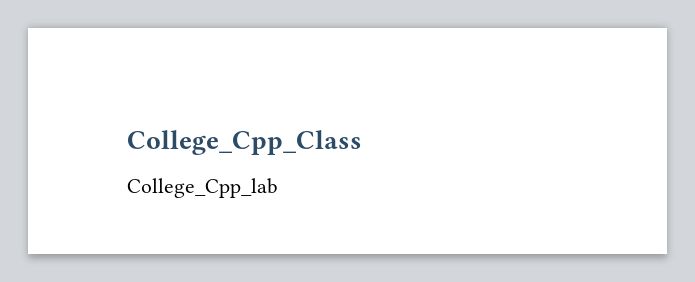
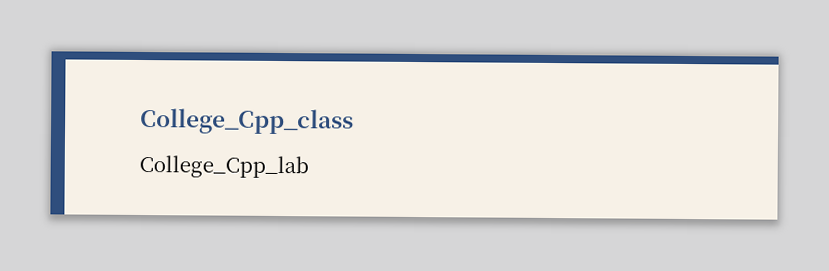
- College_Cpp_Class
+ College_Cpp_class

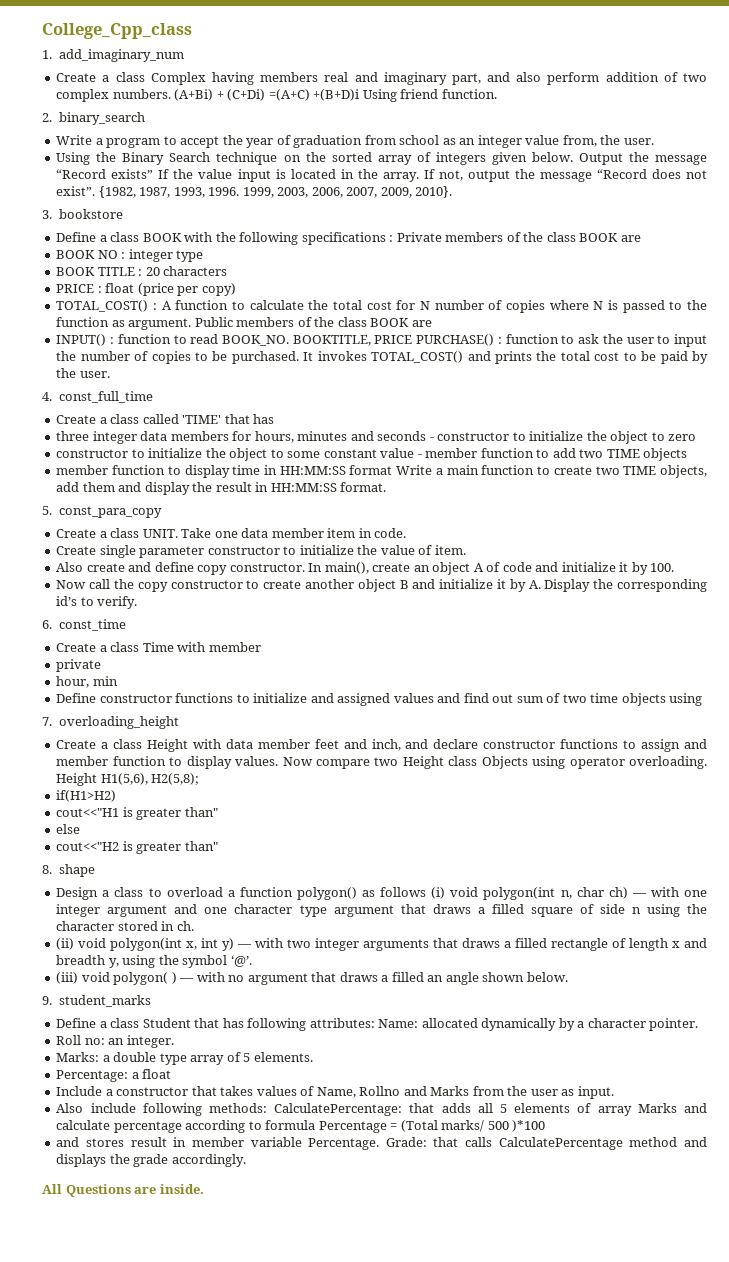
- College_Cpp_lab
+ 1. add_imaginary_num
+ Create a class Complex having members real and imaginary part, and also perform addition of two complex numbers. (A+Bi) + (C+Di) =(A+C) +(B+D)i Using friend function.
+ 2. binary_search
+ Write a program to accept the year of graduation from school as an integer value from, the user.
+ Using the Binary Search technique on the sorted array of integers given below. Output the message “Record exists” If the value input is located in the array. If not, output the message “Record does not exist”. {1982, 1987, 1993, 1996. 1999, 2003, 2006, 2007, 2009, 2010}.
+ 3. bookstore
+ Define a class BOOK with the following specifications : Private members of the class BOOK are
+ BOOK NO : integer type
+ BOOK TITLE : 20 characters
+ PRICE : float (price per copy)
+ TOTAL_COST() : A function to calculate the total cost for N number of copies where N is passed to the function as argument. Public members of the class BOOK are
+ INPUT() : function to read BOOK_NO. BOOKTITLE, PRICE PURCHASE() : function to ask the user to input the number of copies to be purchased. It invokes TOTAL_COST() and prints the total cost to be paid by the user.
+ 4. const_full_time
+ Create a class called 'TIME' that has
+ three integer data members for hours, minutes and seconds - constructor to initialize the object to zero
+ constructor to initialize the object to some constant value - member function to add two TIME objects
+ member function to display time in HH:MM:SS format Write a main function to create two TIME objects, add them and display the result in HH:MM:SS format.
+ 5. const_para_copy
+ Create a class UNIT. Take one data member item in code.
+ Create single parameter constructor to initialize the value of item.
+ Also create and define copy constructor. In main(), create an object A of code and initialize it by 100.
+ Now call the copy constructor to create another object B and initialize it by A. Display the corresponding id’s to verify.
+ 6. const_time
+ Create a class Time with member
+ private
+ hour, min
+ Define constructor functions to initialize and assigned values and find out sum of two time objects using
+ 7. overloading_height
+ Create a class Height with data member feet and inch, and declare constructor functions to assign and member function to display values. Now compare two Height class Objects using operator overloading. Height H1(5,6), H2(5,8);
+ if(H1>H2)
+ cout<<"H1 is greater than"
+ else
+ cout<<"H2 is greater than"
+ 8. shape
+ Design a class to overload a function polygon() as follows (i) void polygon(int n, char ch) — with one integer argument and one character type argument that draws a filled square of side n using the character stored in ch.
+ (ii) void polygon(int x, int y) — with two integer arguments that draws a filled rectangle of length x and breadth y, using the symbol ‘@’.
+ (iii) void polygon( ) — with no argument that draws a filled an angle shown below.
+ 9. student_marks
+ Define a class Student that has following attributes: Name: allocated dynamically by a character pointer.
+ Roll no: an integer.
+ Marks: a double type array of 5 elements.
+ Percentage: a float
+ Include a constructor that takes values of Name, Rollno and Marks from the user as input.
+ Also include following methods: CalculatePercentage: that adds all 5 elements of array Marks and calculate percentage according to formula Percentage = (Total marks/ 500 )*100
+ and stores result in member variable Percentage. Grade: that calls CalculatePercentage method and displays the grade accordingly.
+ All Questions are inside.

